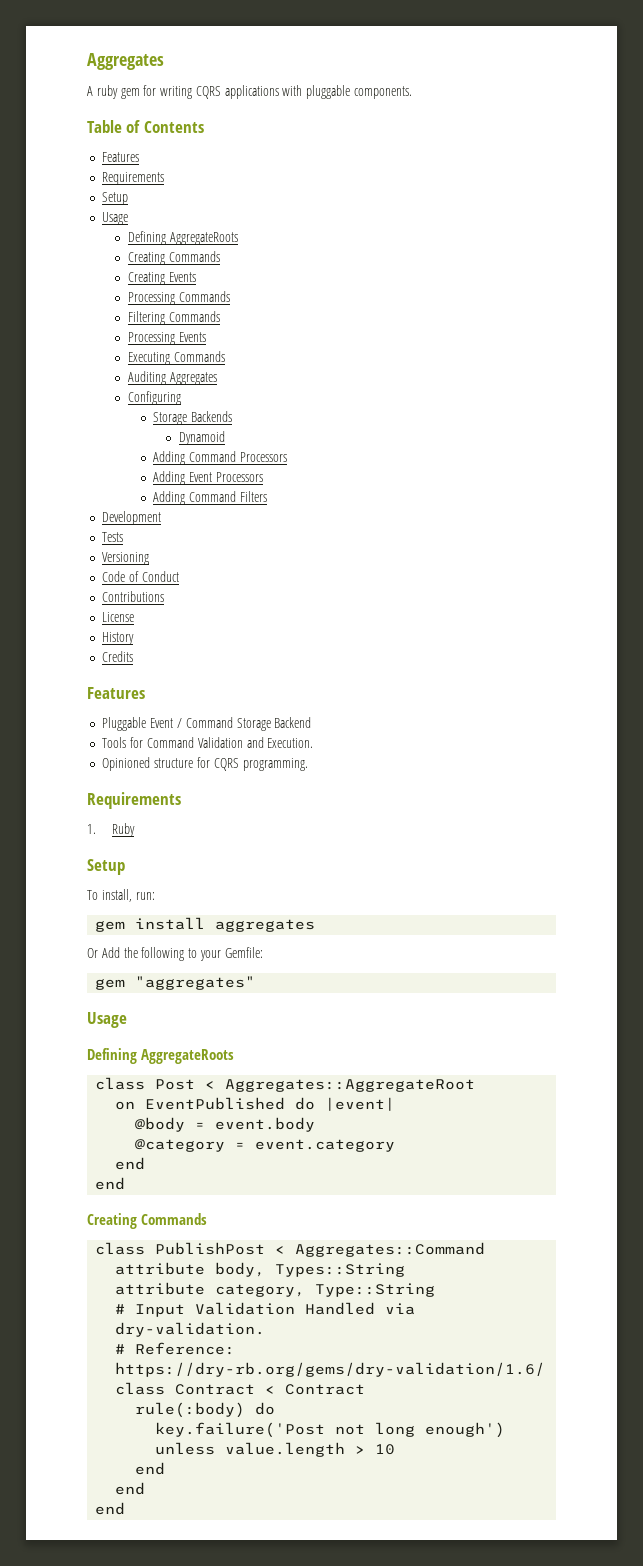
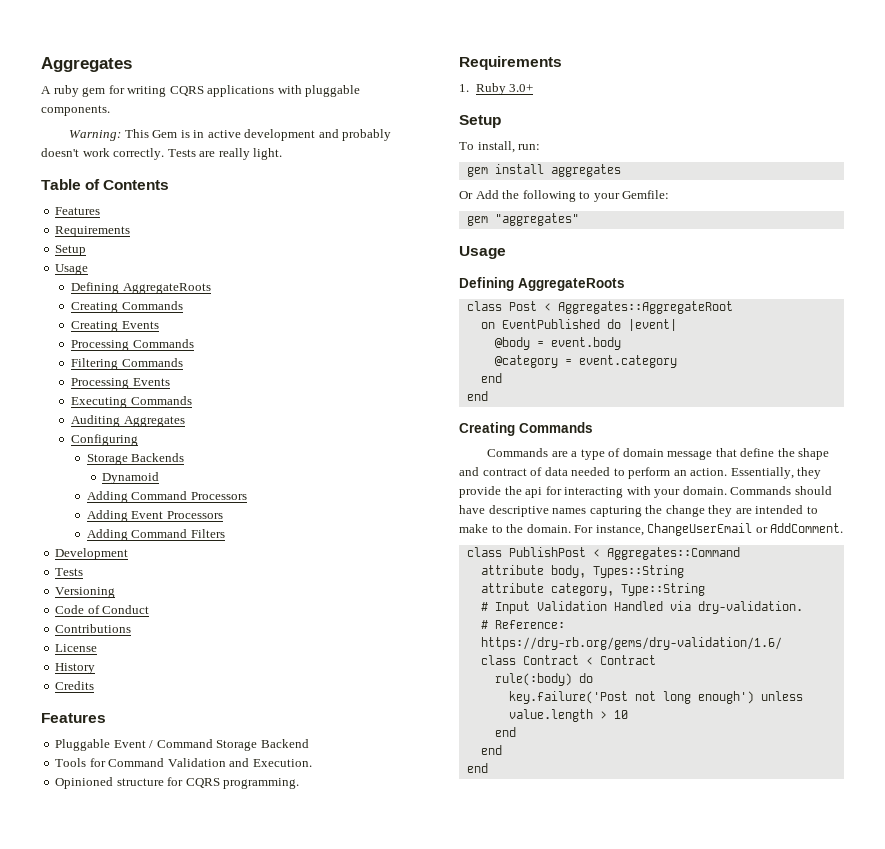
+ Warning: This Gem is in active development and probably doesn't work correctly. Tests are really light.
- 1. Ruby
+ 1. Ruby 3.0+
+ Commands are a type of domain message that define the shape and contract of data needed to perform an action. Essentially, they provide the api for interacting with your domain. Commands should have descriptive names capturing the change they are intended to make to the domain. For instance, ChangeUserEmail or AddComment.

